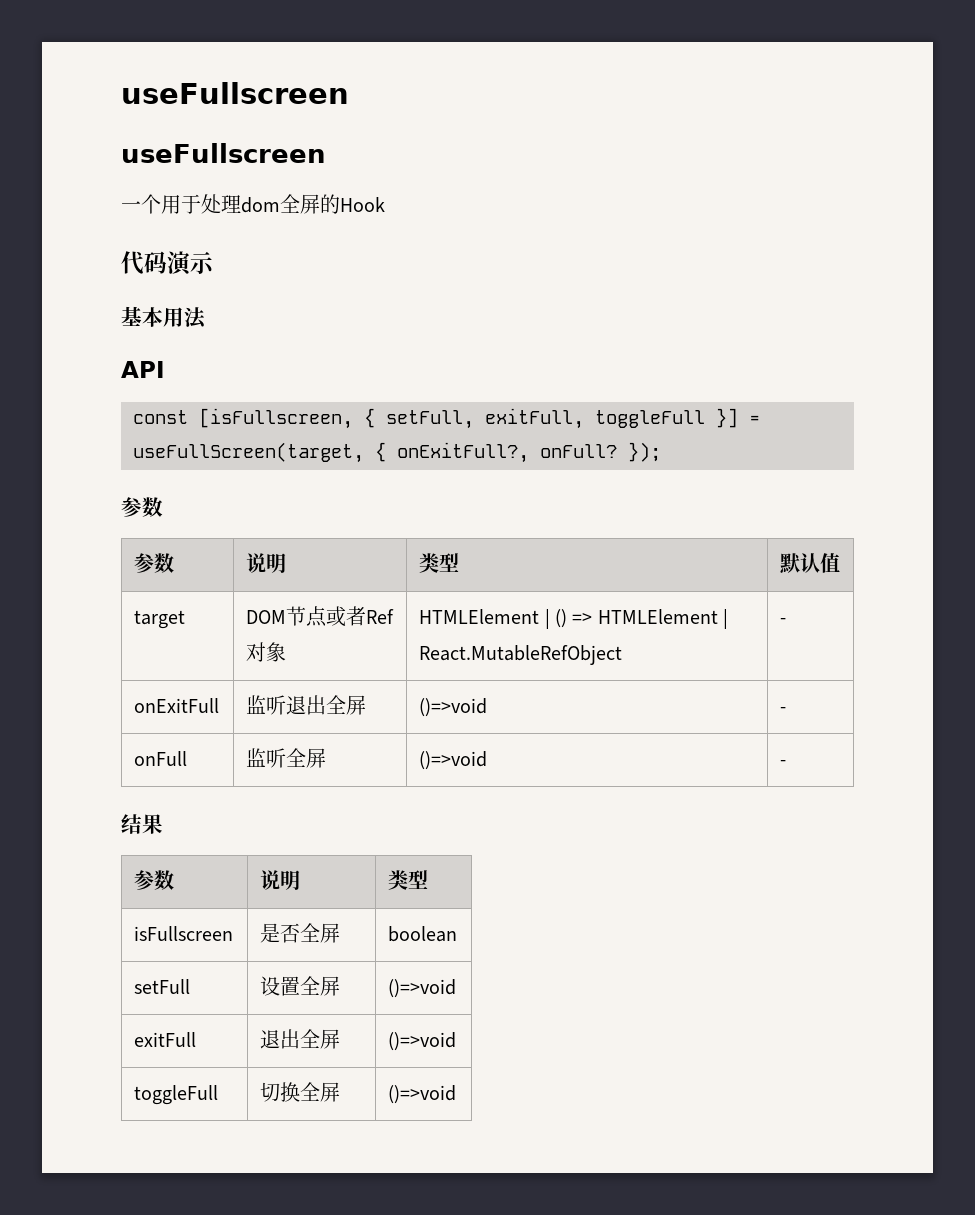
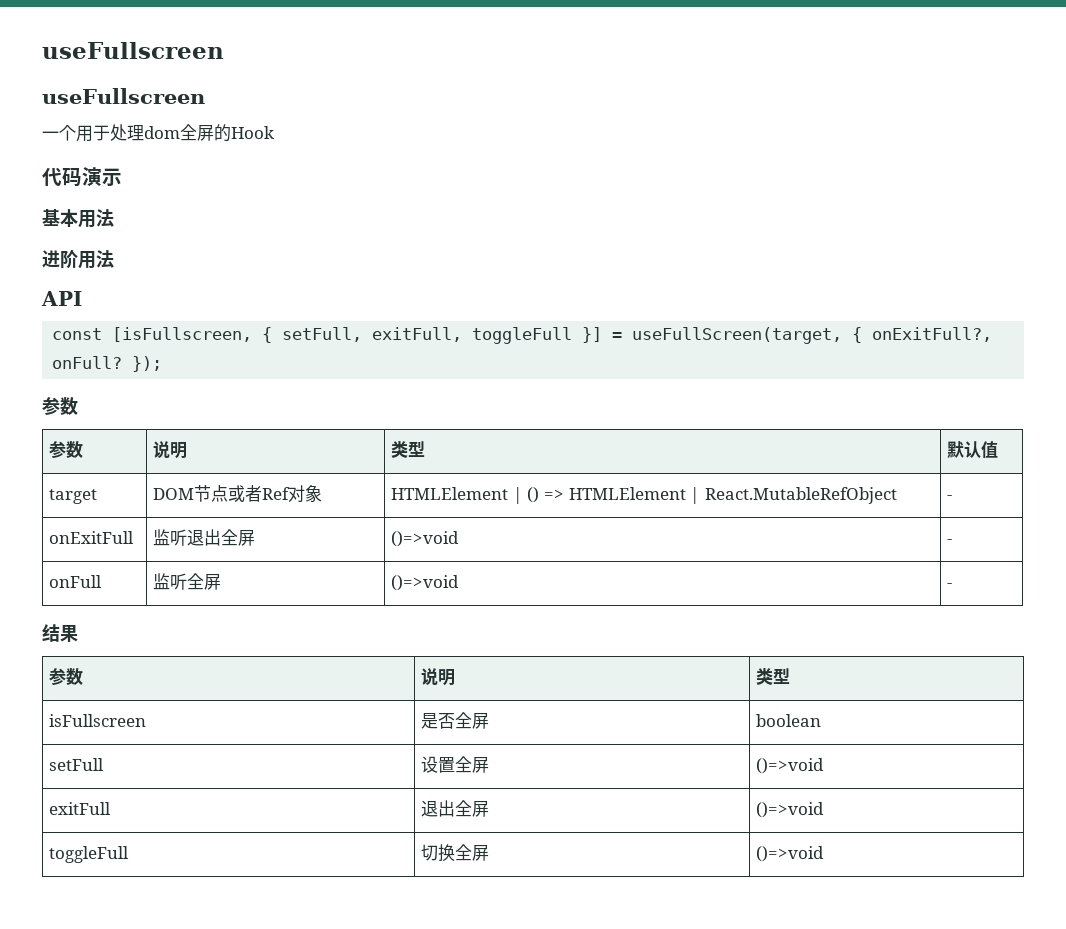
+ 进阶用法

